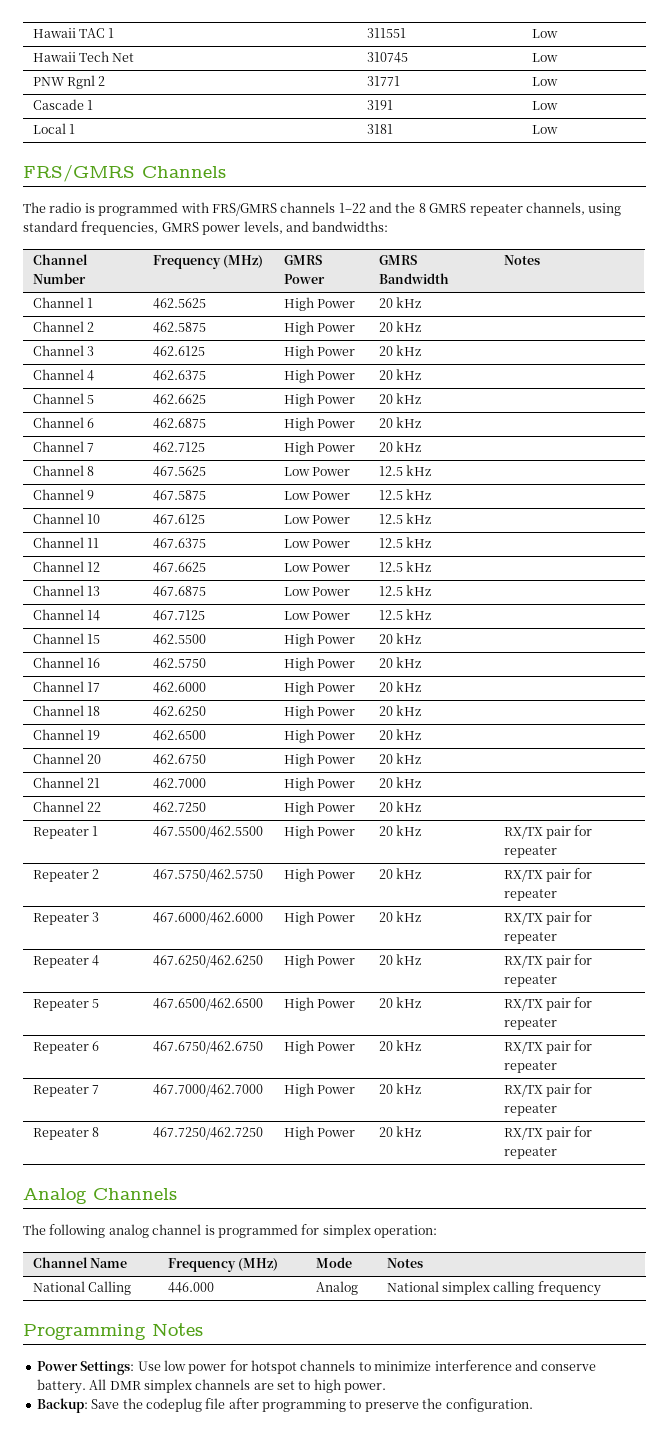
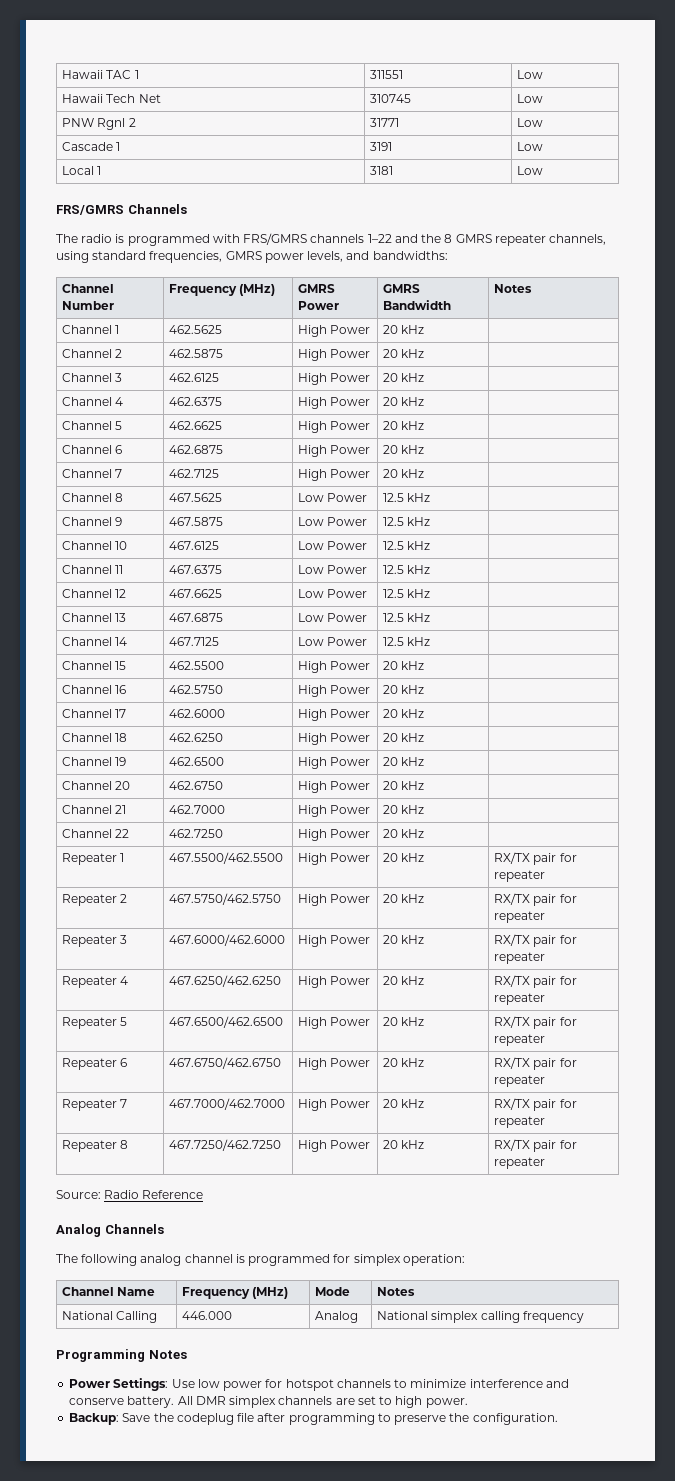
+ Source: Radio Reference

